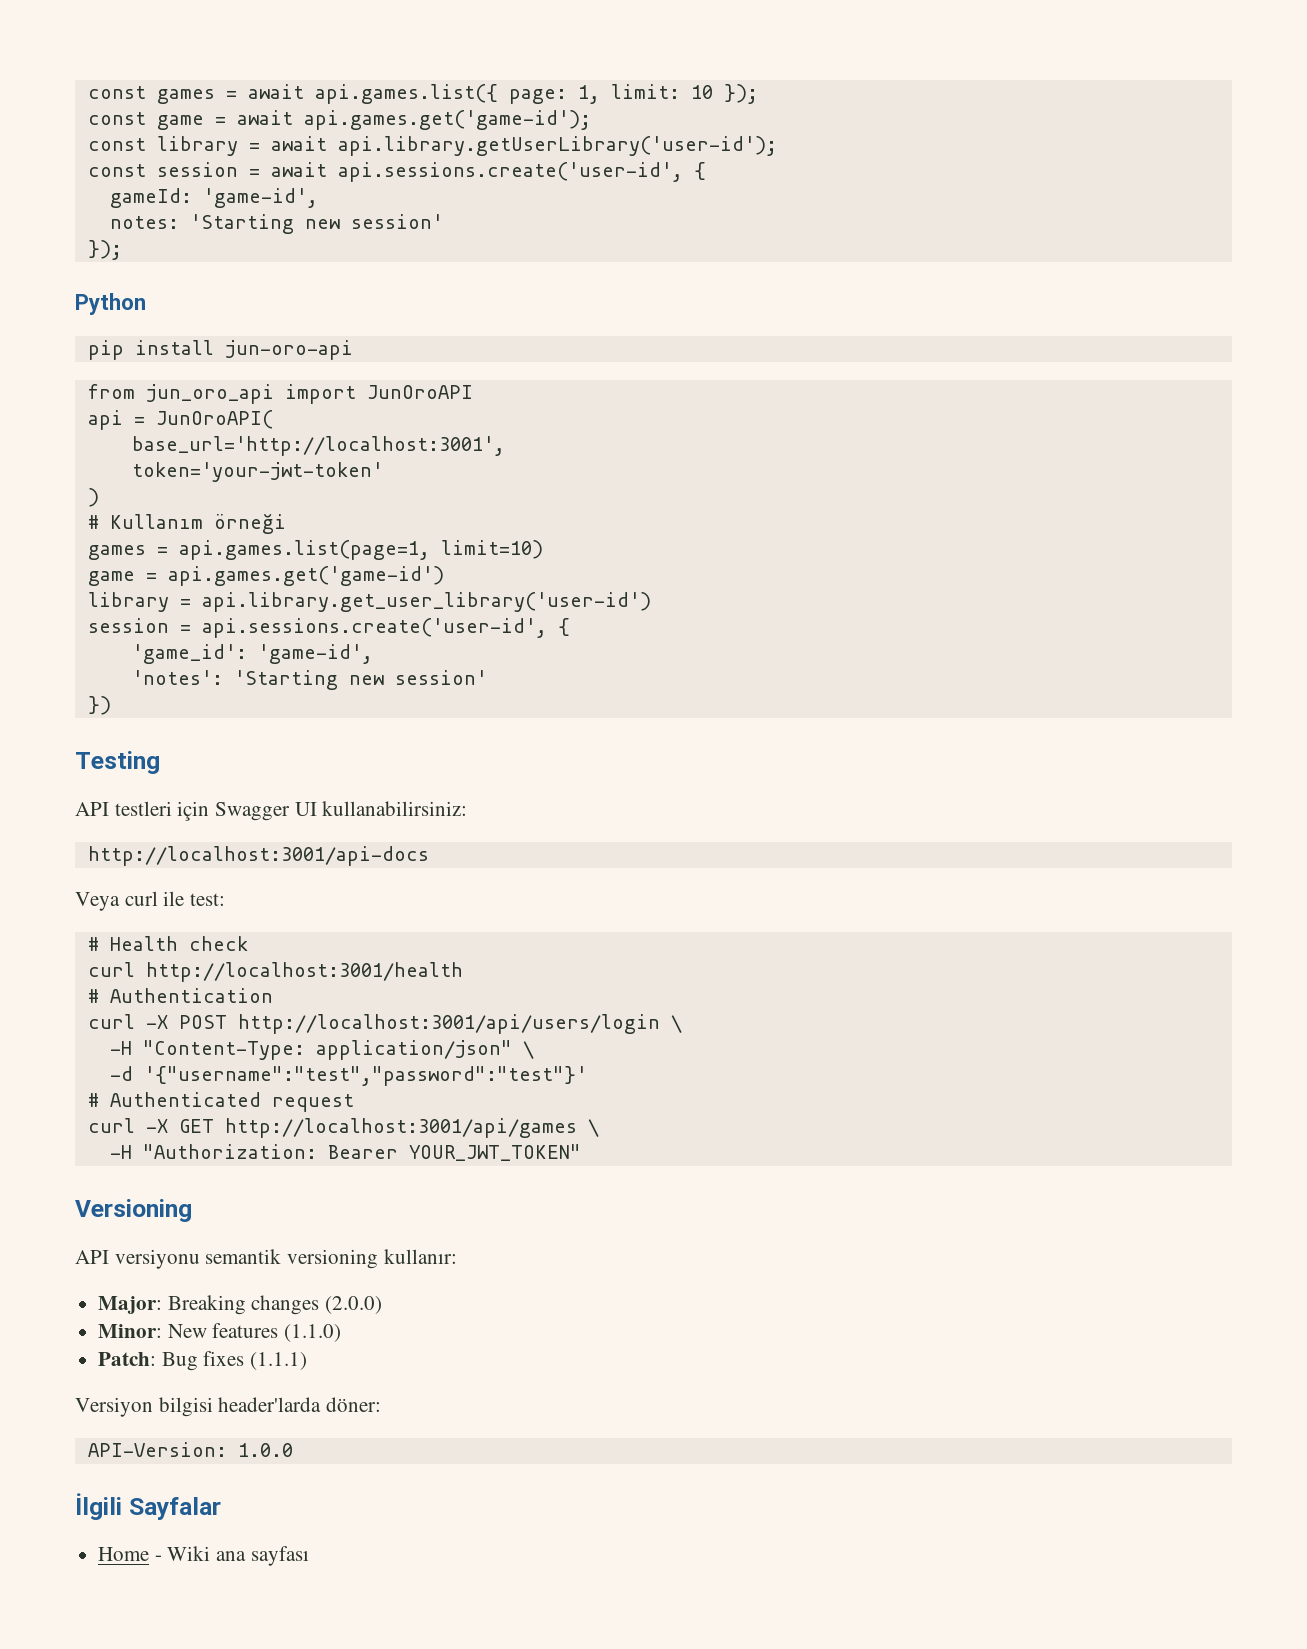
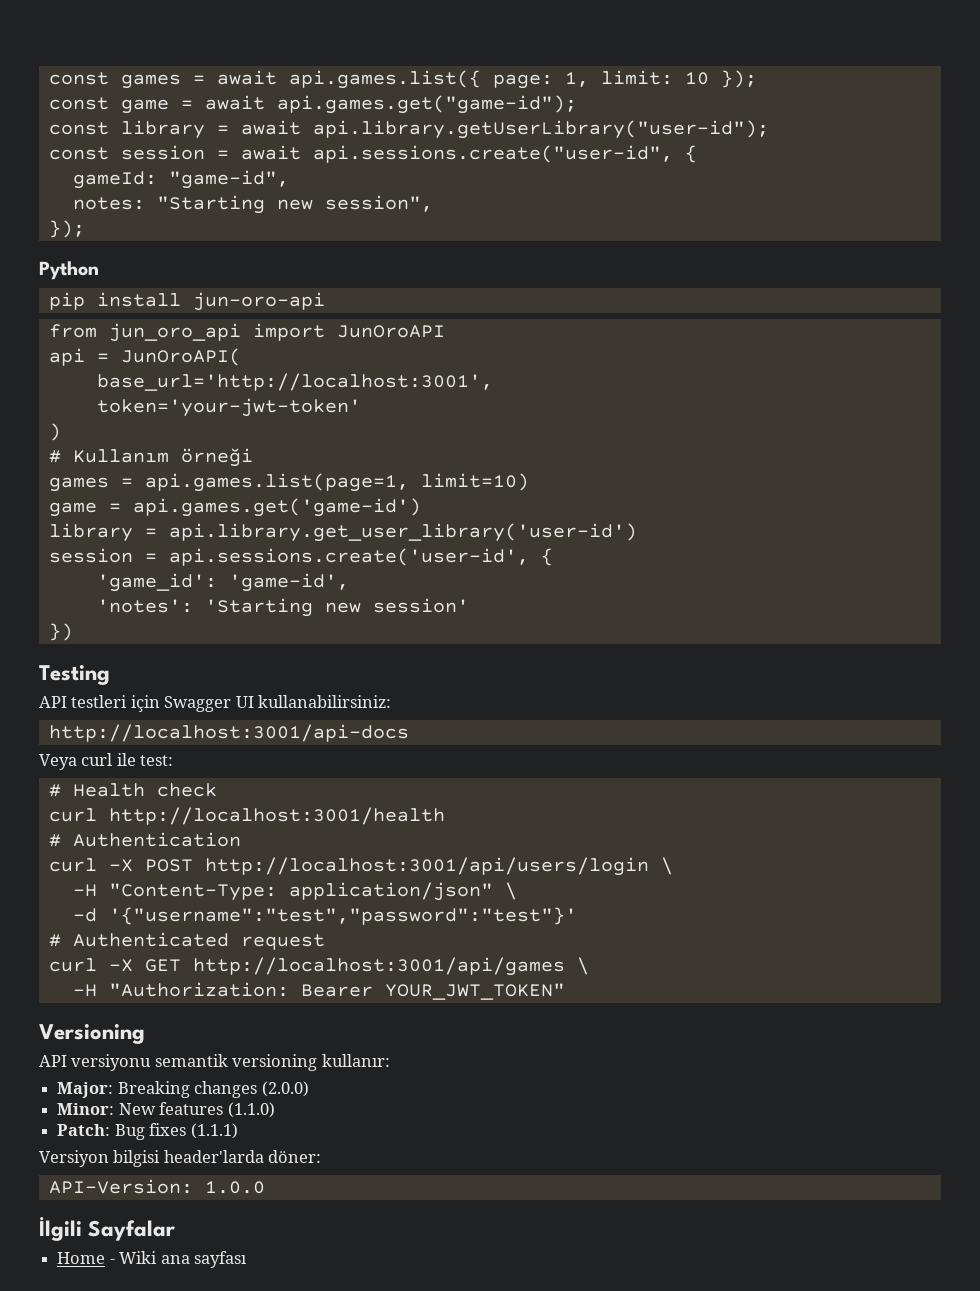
- const game = await api.games.get('game-id');
+ const game = await api.games.get("game-id");
- const library = await api.library.getUserLibrary('user-id');
+ const library = await api.library.getUserLibrary("user-id");
- const session = await api.sessions.create('user-id', {
+ const session = await api.sessions.create("user-id", {
- gameId: 'game-id',
+ gameId: "game-id",
- notes: 'Starting new session'
+ notes: "Starting new session",

